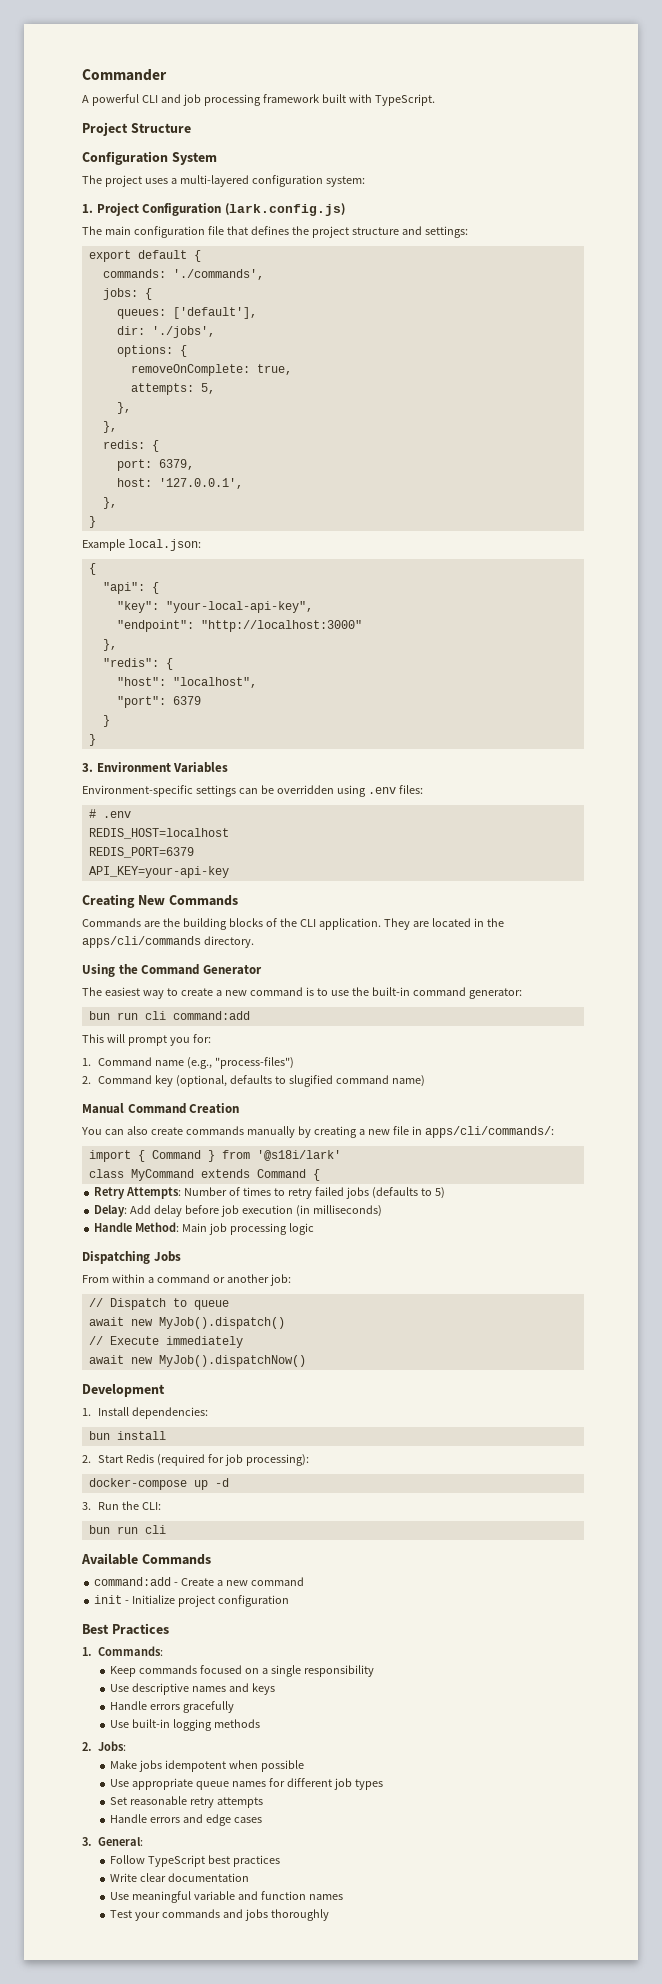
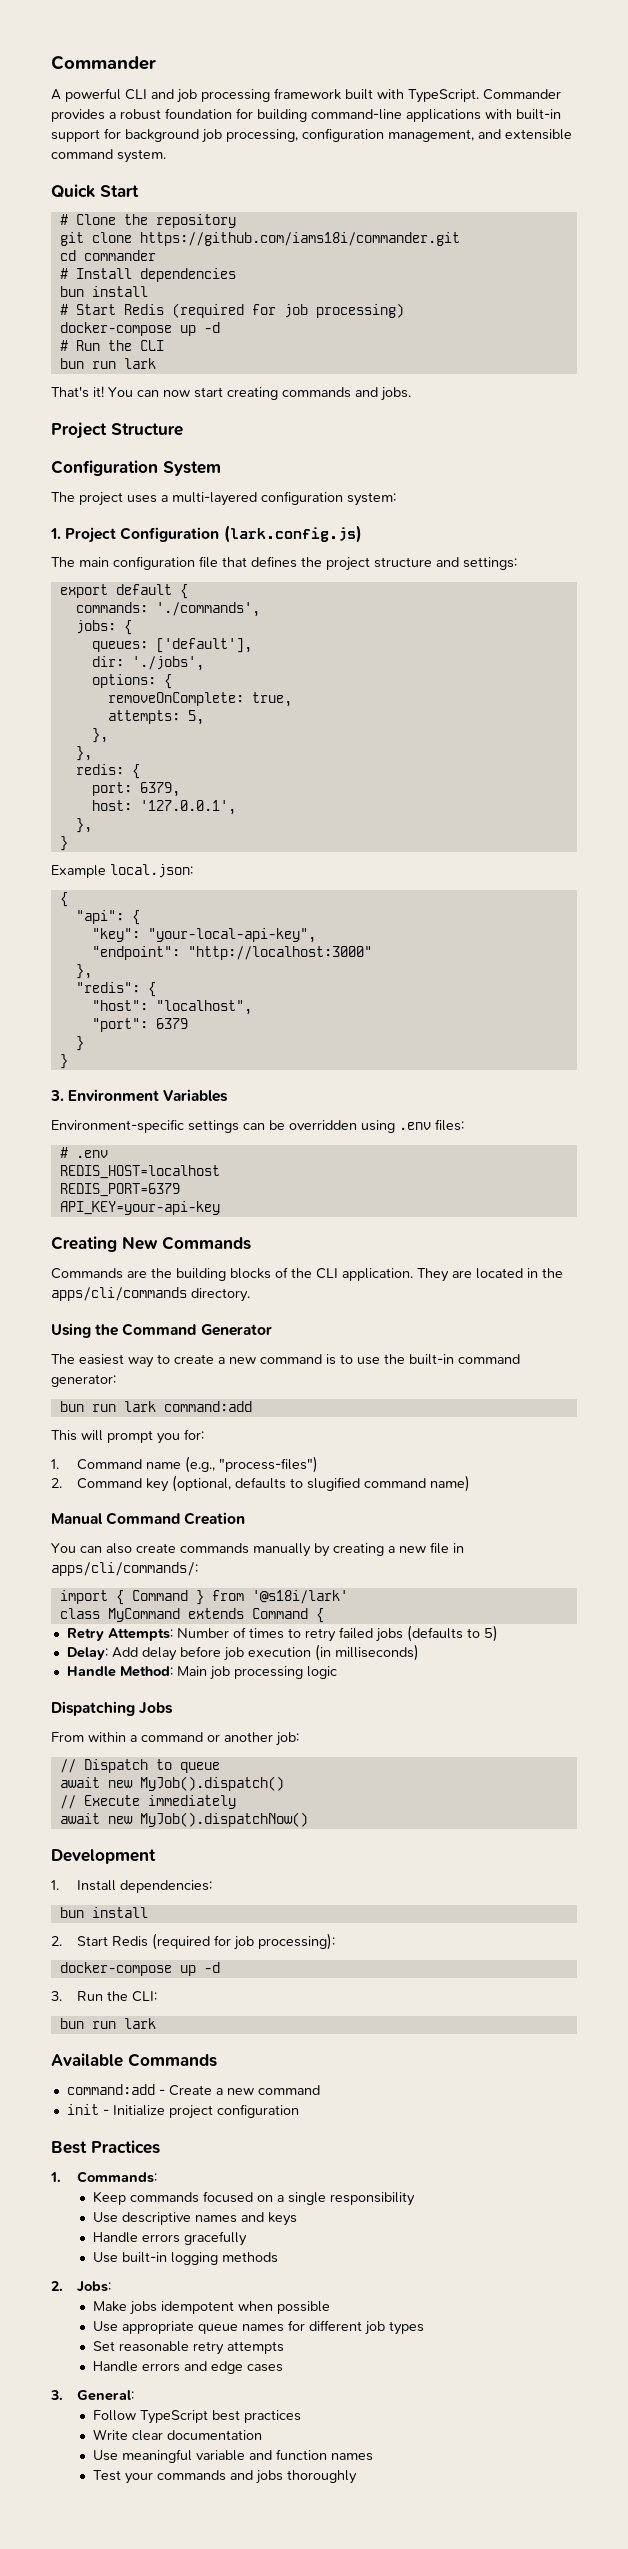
+ Commander provides a robust foundation for building command-line applications with built-in support for background job processing, configuration management, and extensible command system.
+ Quick Start
+ # Clone the repository
+ git clone https://github.com/iams18i/commander.git
+ cd commander
+ # Install dependencies
+ bun install
+ # Start Redis (required for job processing)
+ docker-compose up -d
+ # Run the CLI
+ bun run lark
+ That's it! You can now start creating commands and jobs.
- bun run cli command:add
+ bun run lark command:add
  3. Run the CLI:
- bun run cli
+ bun run lark

